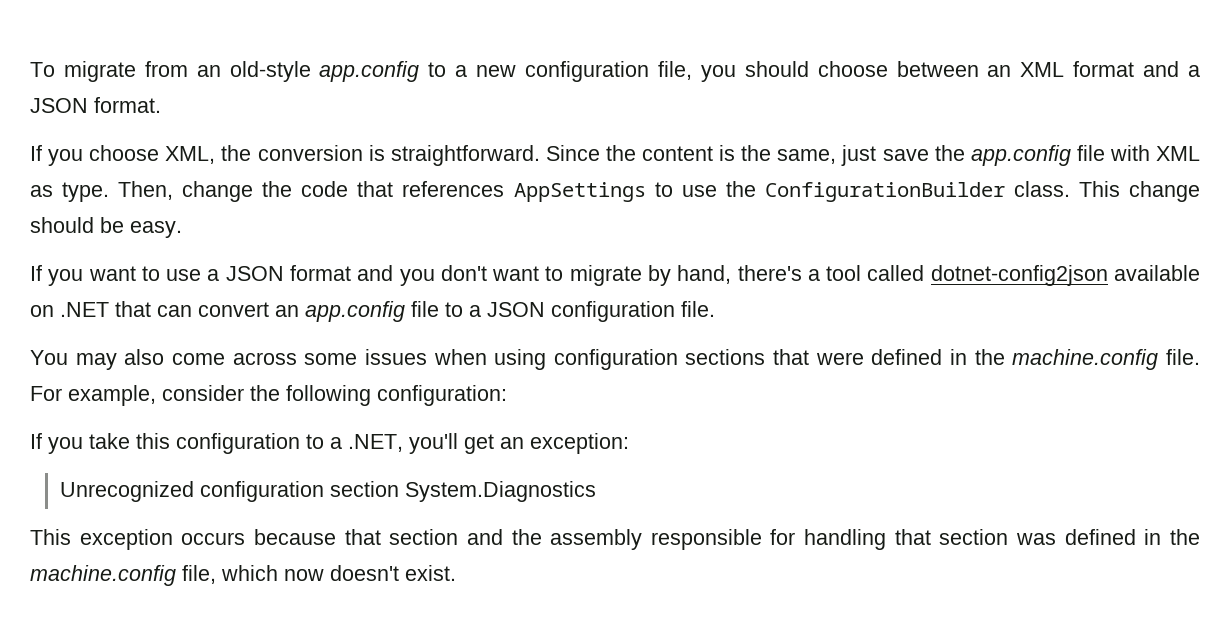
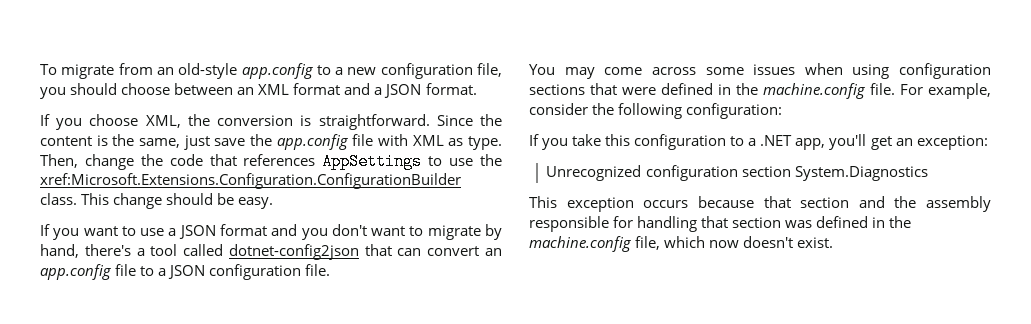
- Then, change the code that references AppSettings to use the ConfigurationBuilder class.
+ Then, change the code that references AppSettings to use the xref:Microsoft.Extensions.Configuration.ConfigurationBuilder class.
- If you want to use a JSON format and you don't want to migrate by hand, there's a tool called dotnet-config2json available on .NET that can convert an app.config file to a JSON configuration file.
+ If you want to use a JSON format and you don't want to migrate by hand, there's a tool called dotnet-config2json that can convert an app.config file to a JSON configuration file.
- You may also come across some issues when using configuration sections that were defined in the machine.config file.
+ You may come across some issues when using configuration sections that were defined in the machine.config file.
- If you take this configuration to a .NET, you'll get an exception:
+ If you take this configuration to a .NET app, you'll get an exception:

